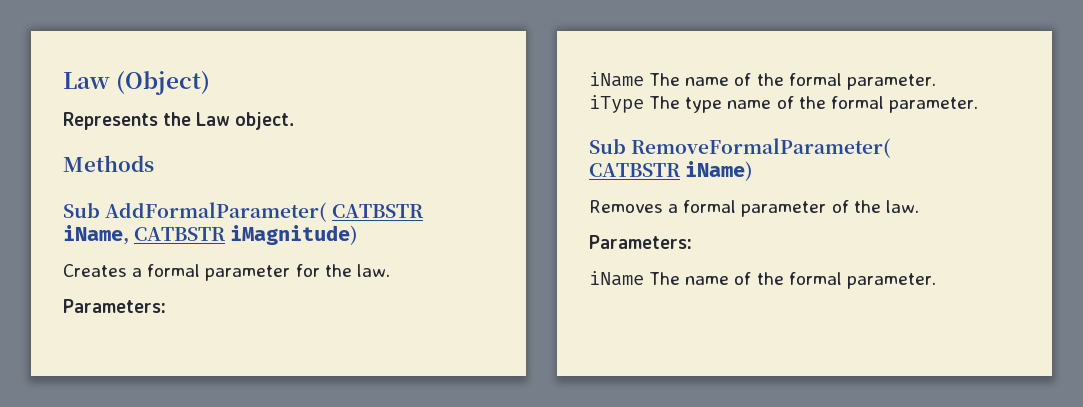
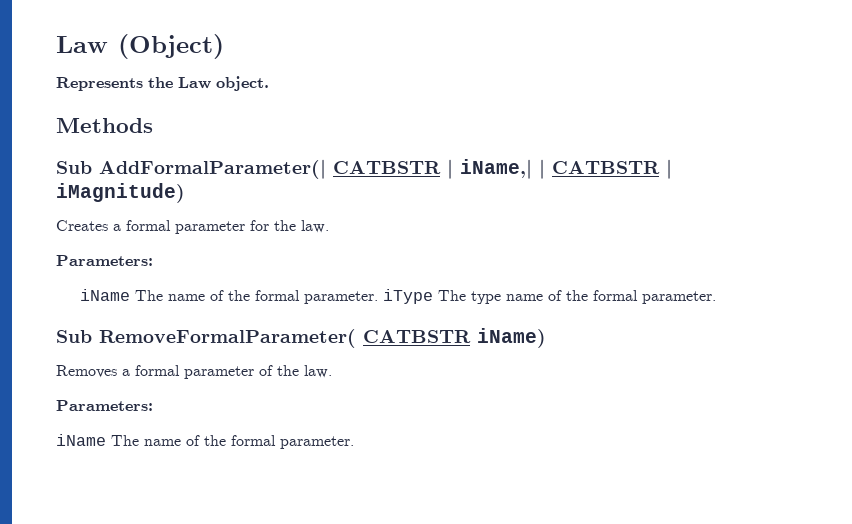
- Sub AddFormalParameter( CATBSTR iName, CATBSTR iMagnitude)
+ Sub AddFormalParameter(| CATBSTR | iName,| | CATBSTR | iMagnitude)

